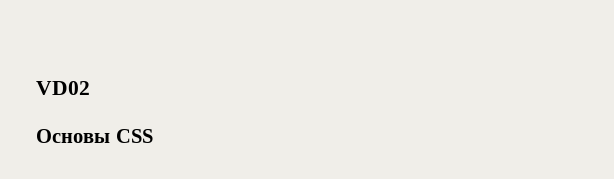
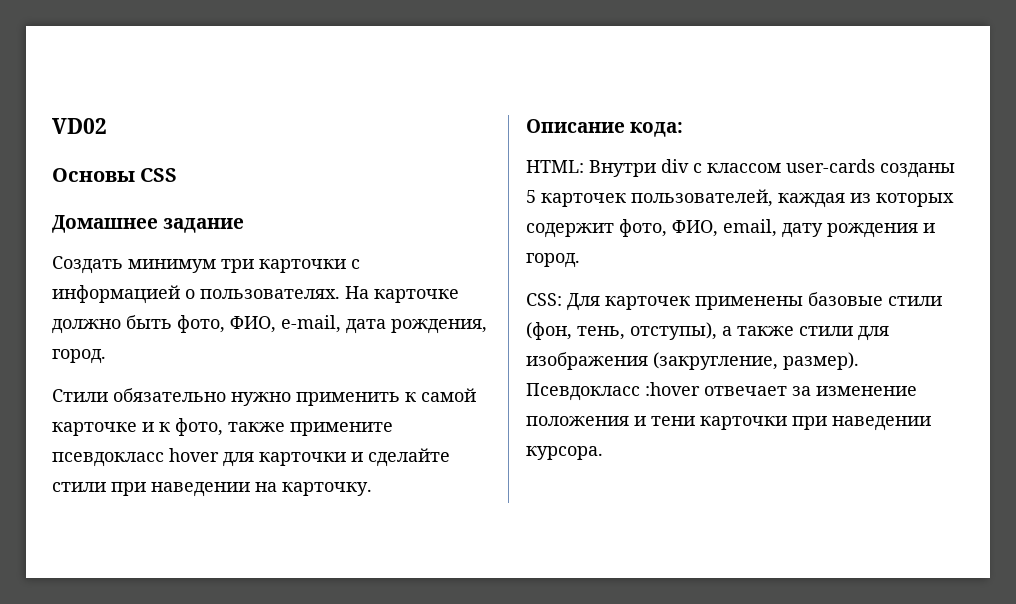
+ Домашнее задание
+ Создать минимум три карточки с информацией о пользователях. На карточке должно быть фото, ФИО, e-mail, дата рождения, город.
+ Стили обязательно нужно применить к самой карточке и к фото, также примените псевдокласс hover для карточки и сделайте стили при наведении на карточку.
+ Описание кода:
+ HTML: Внутри div с классом user-cards созданы 5 карточек пользователей, каждая из которых содержит фото, ФИО, email, дату рождения и город.
+ CSS: Для карточек применены базовые стили (фон, тень, отступы), а также стили для изображения (закругление, размер). Псевдокласс :hover отвечает за изменение положения и тени карточки при наведении курсора.

